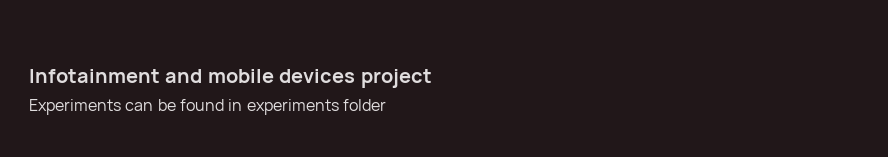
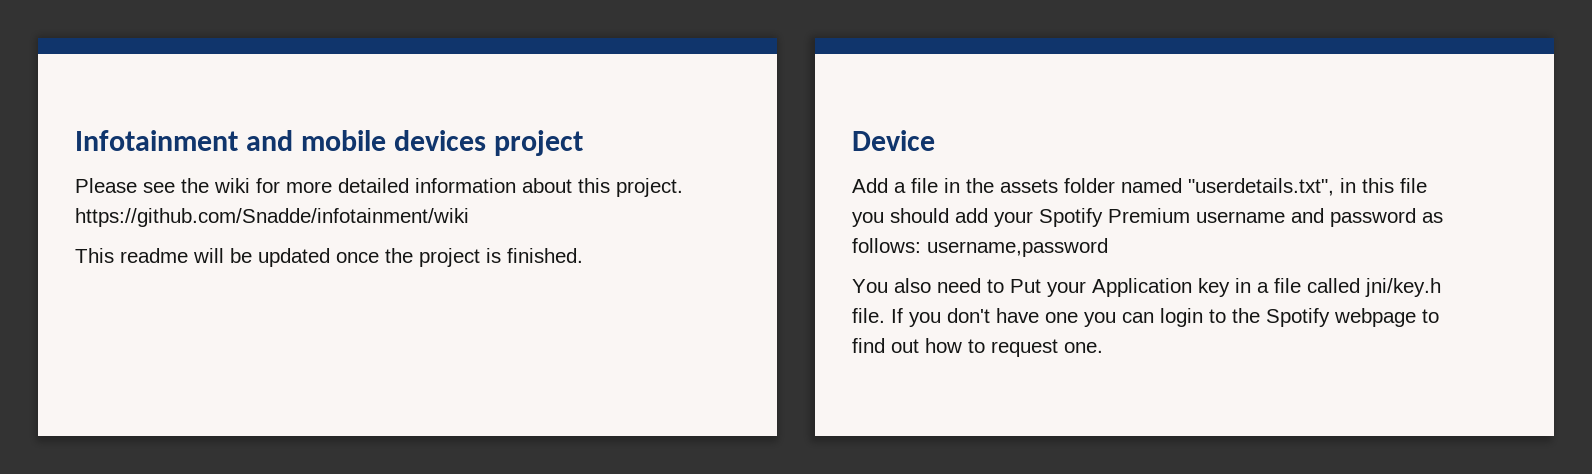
- Experiments can be found in experiments folder
+ Please see the wiki for more detailed information about this project. https://github.com/Snadde/infotainment/wiki
+ This readme will be updated once the project is finished.
+ Device
+ Add a file in the assets folder named "userdetails.txt", in this file you should add your Spotify Premium username and password as follows: username,password
+ You also need to Put your Application key in a file called jni/key.h file. If you don't have one you can login to the Spotify webpage to find out how to request one.

